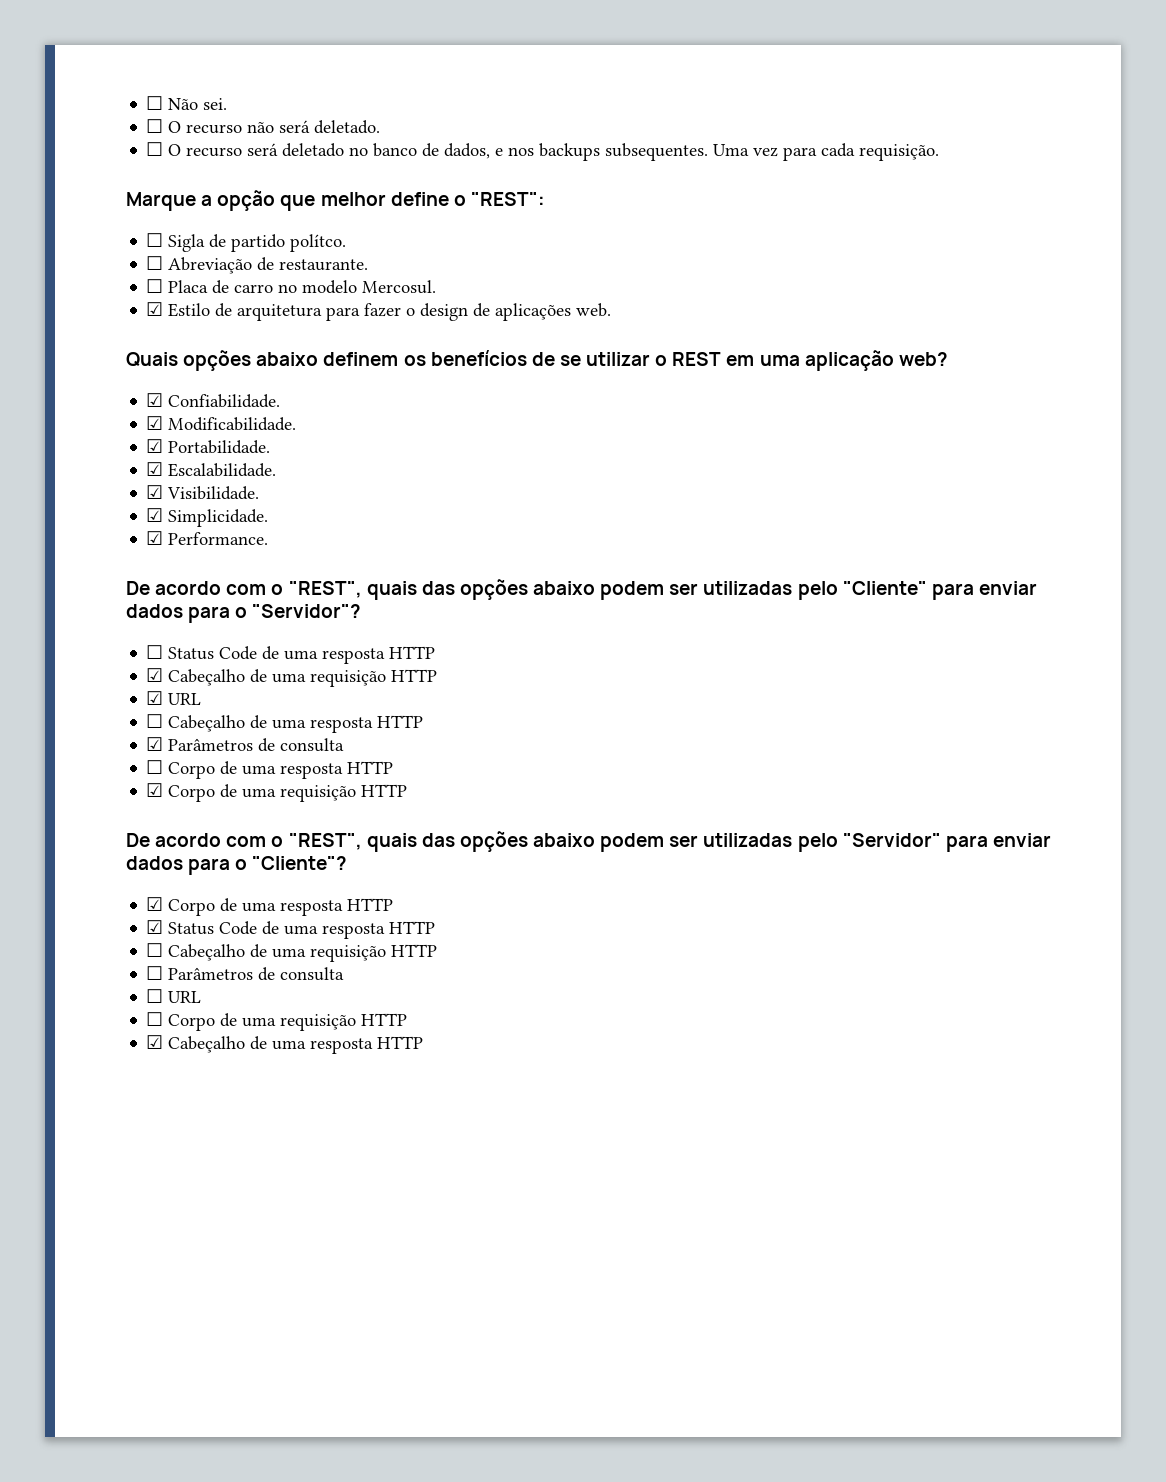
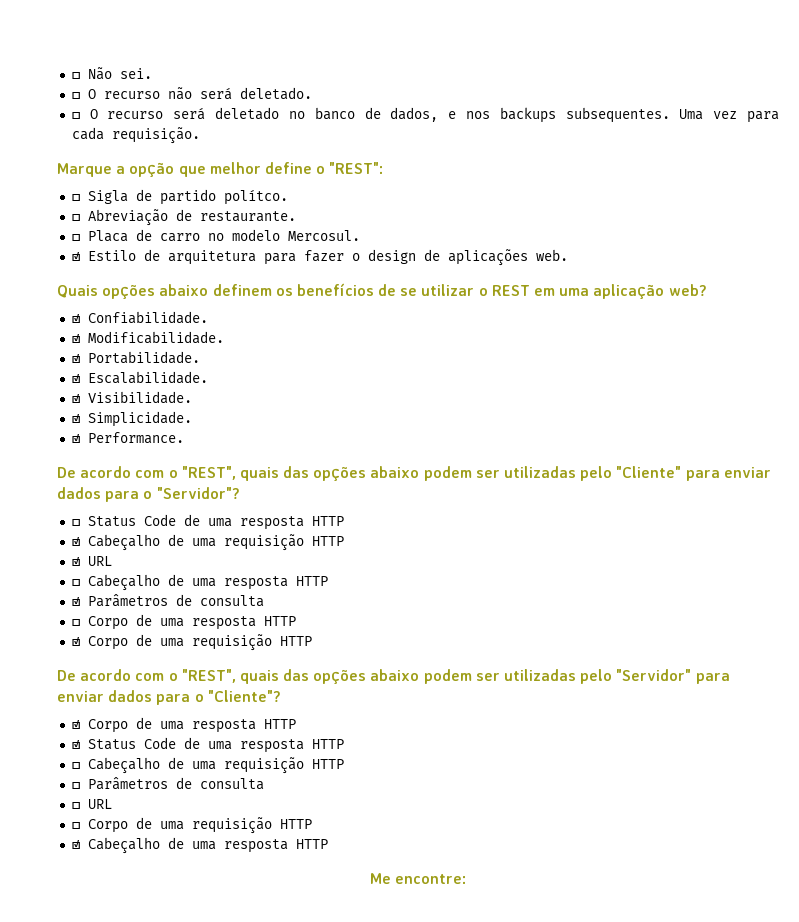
+ Me encontre:

